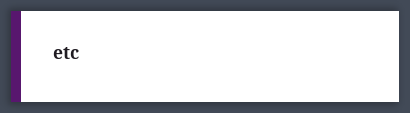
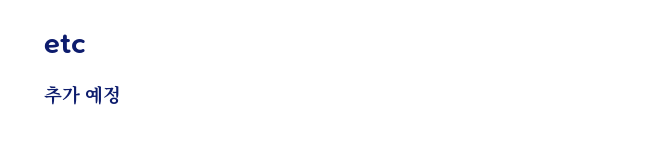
+ 추가 예정

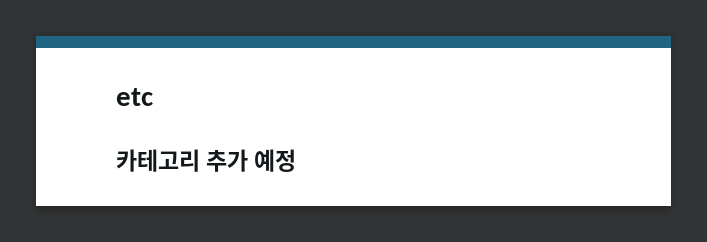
- 추가 예정
+ 카테고리 추가 예정

